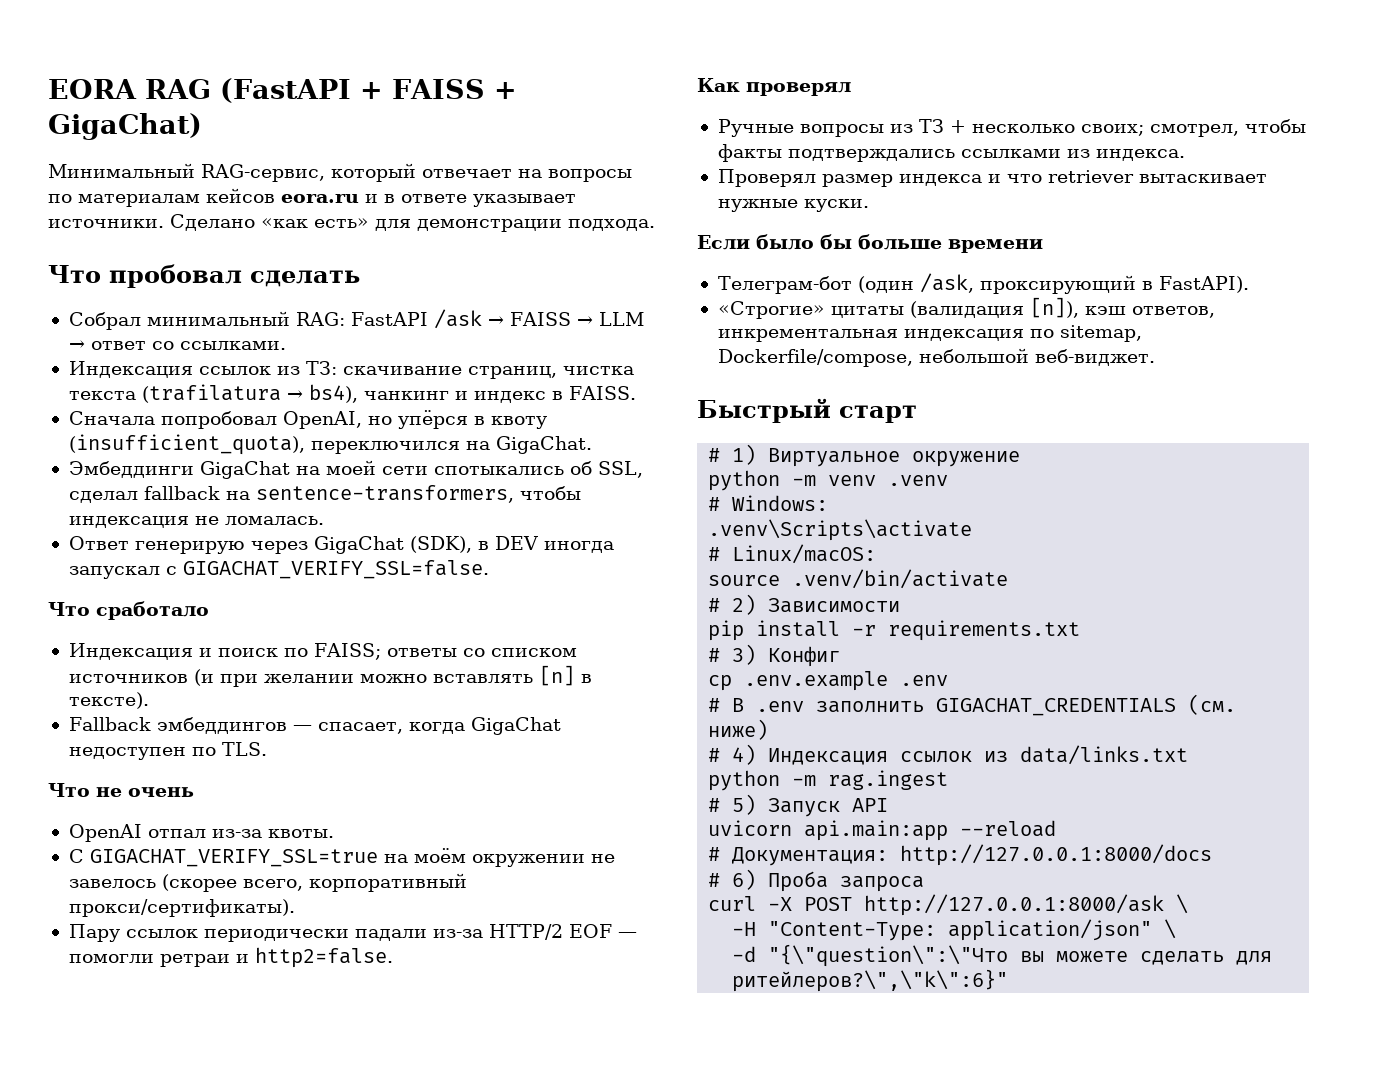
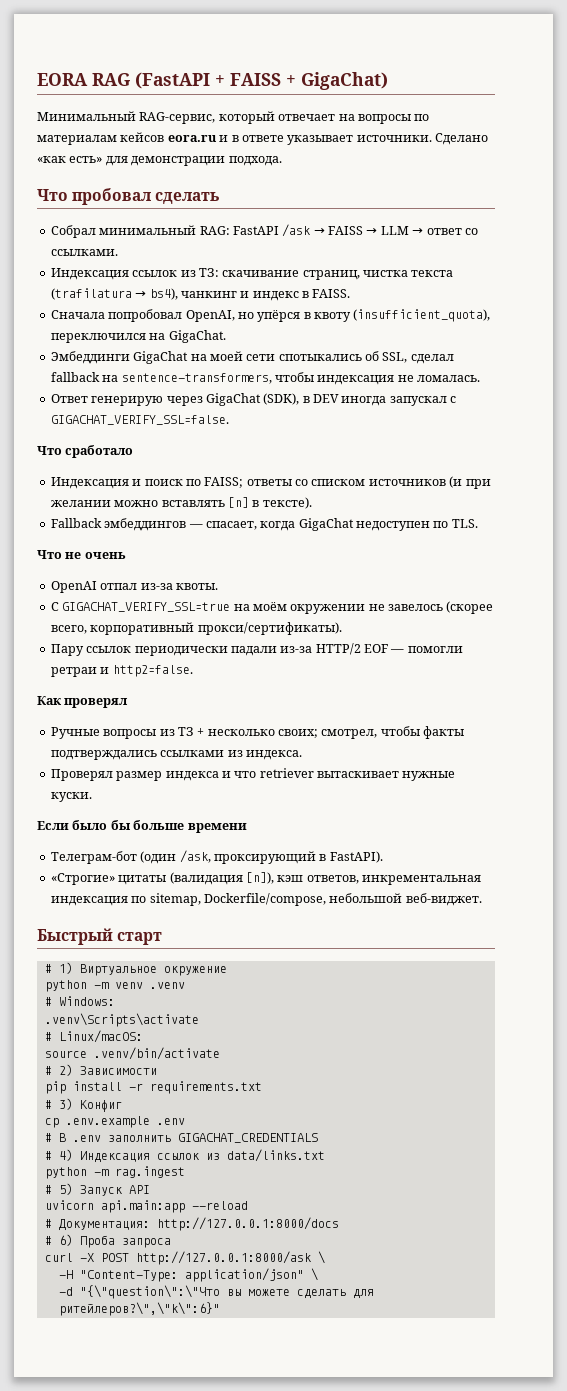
- # В .env заполнить GIGACHAT_CREDENTIALS (см. ниже)
+ # В .env заполнить GIGACHAT_CREDENTIALS

